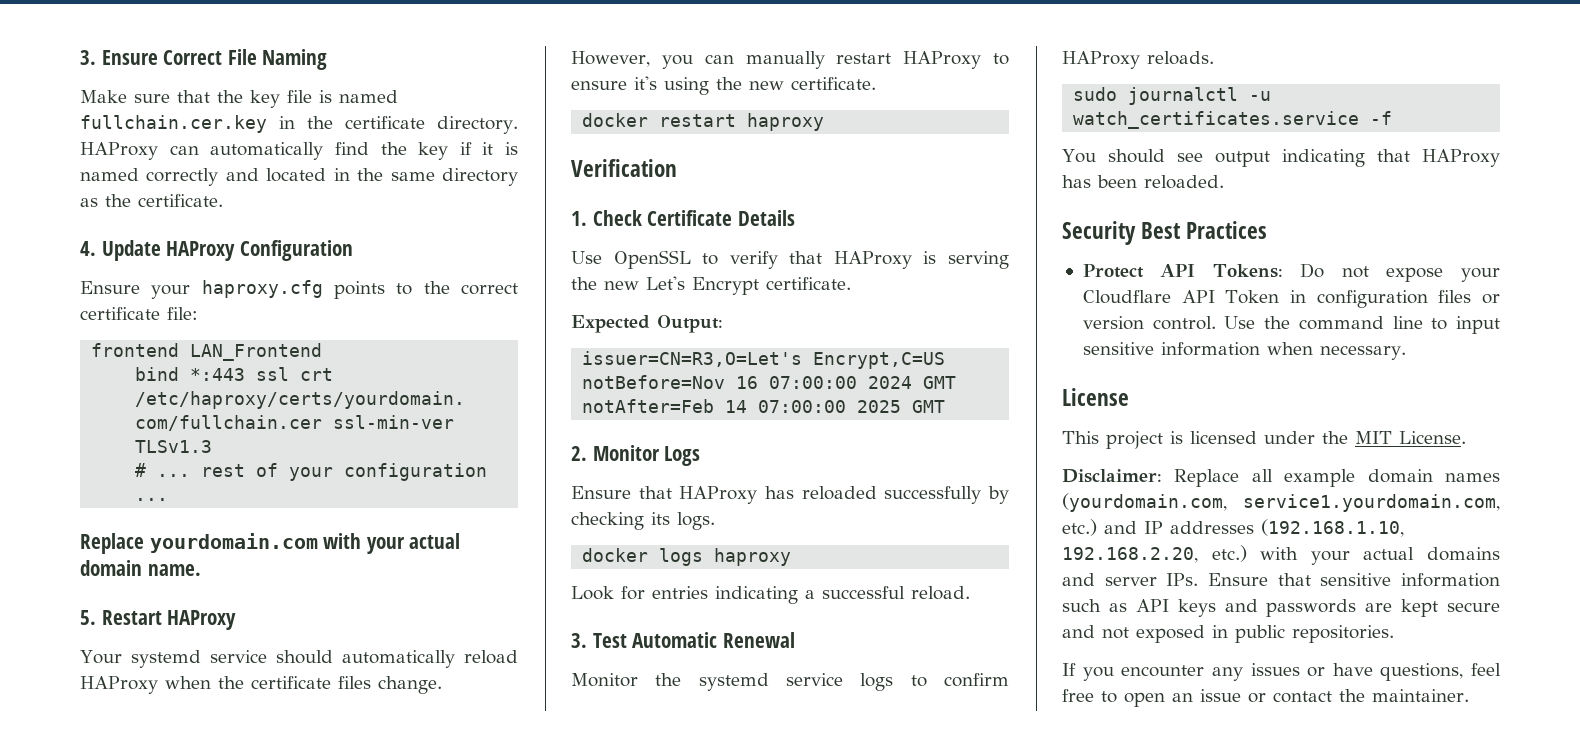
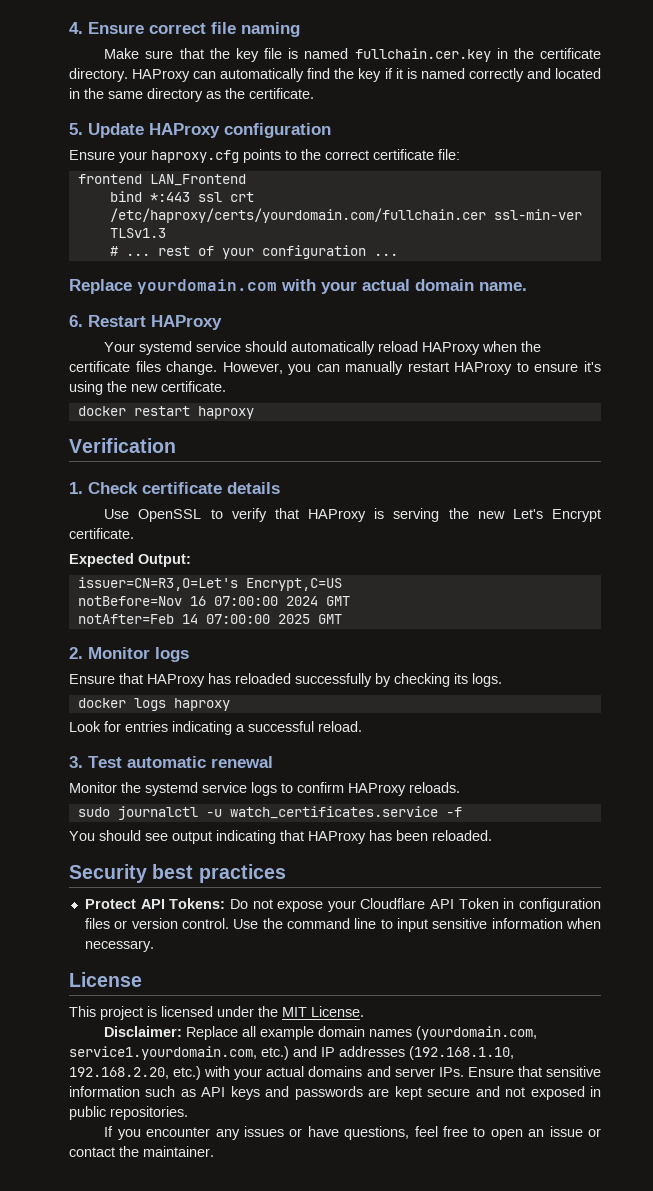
- 3. Ensure Correct File Naming
+ 4. Ensure correct file naming
- 4. Update HAProxy Configuration
+ 5. Update HAProxy configuration
- 5. Restart HAProxy
+ 6. Restart HAProxy
- 1. Check Certificate Details
+ 1. Check certificate details
- 2. Monitor Logs
+ 2. Monitor logs
- 3. Test Automatic Renewal
+ 3. Test automatic renewal
- Security Best Practices
+ Security best practices

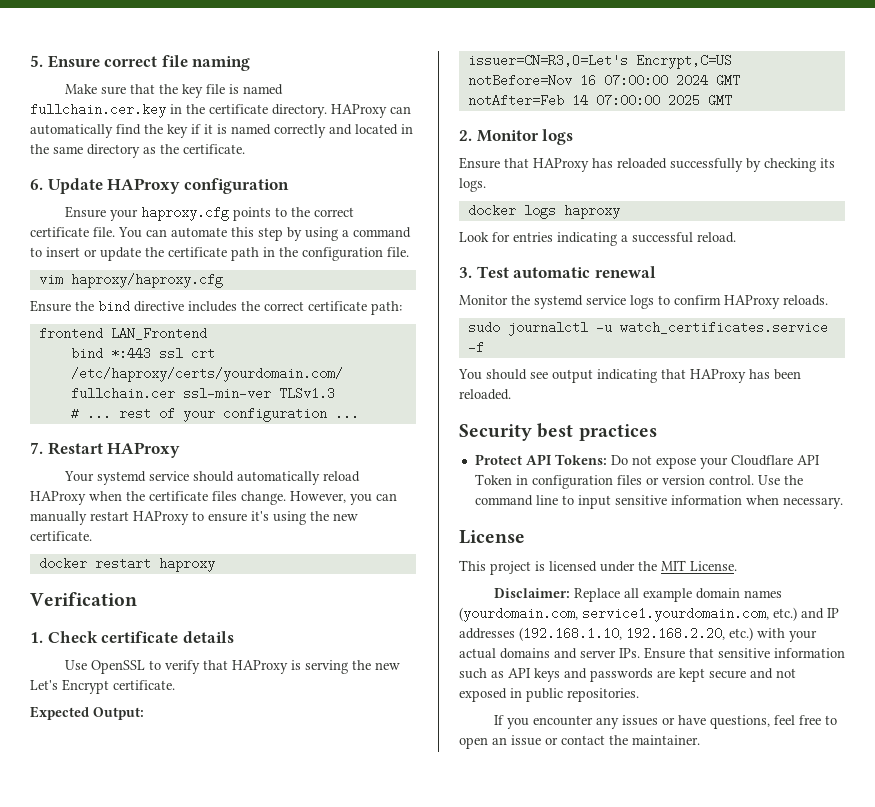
- 4. Ensure correct file naming
+ 5. Ensure correct file naming
- 5. Update HAProxy configuration
+ 6. Update HAProxy configuration
- Ensure your haproxy.cfg points to the correct certificate file:
+ Ensure your haproxy.cfg points to the correct certificate file. You can automate this step by using a command to insert or update the certificate path in the configuration file.
+ vim haproxy/haproxy.cfg
+ Ensure the bind directive includes the correct certificate path:
- Replace yourdomain.com with your actual domain name.
- 6. Restart HAProxy
+ 7. Restart HAProxy

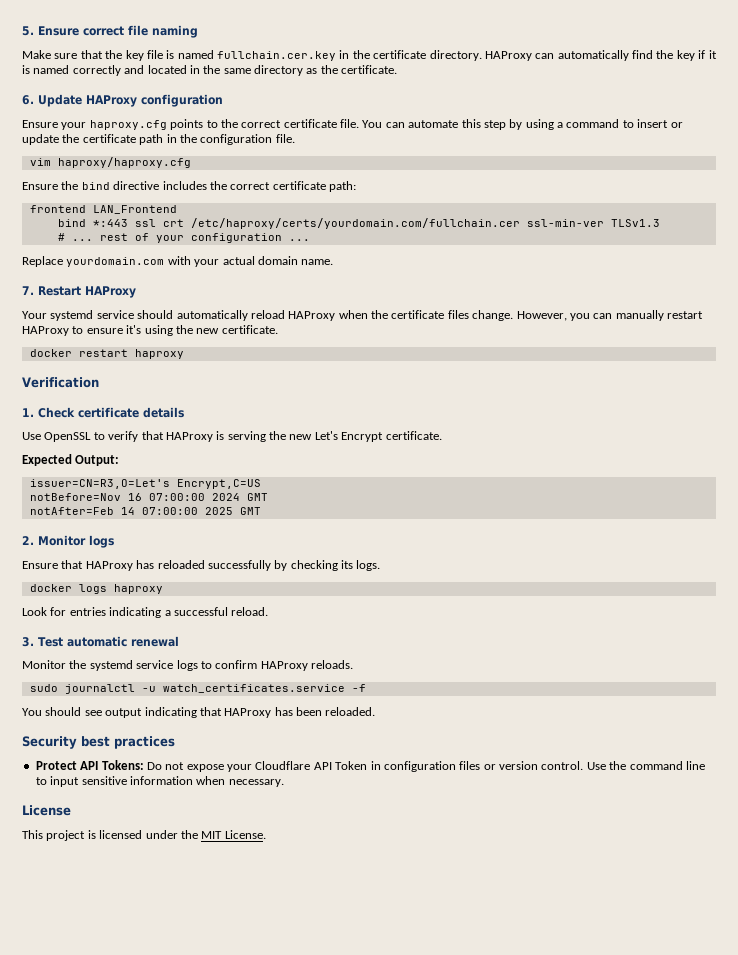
+ Replace yourdomain.com with your actual domain name.
- Disclaimer: Replace all example domain names (yourdomain.com, service1.yourdomain.com, etc.) and IP addresses (192.168.1.10, 192.168.2.20, etc.) with your actual domains and server IPs. Ensure that sensitive information such as API keys and passwords are kept secure and not exposed in public repositories.
- If you encounter any issues or have questions, feel free to open an issue or contact the maintainer.

